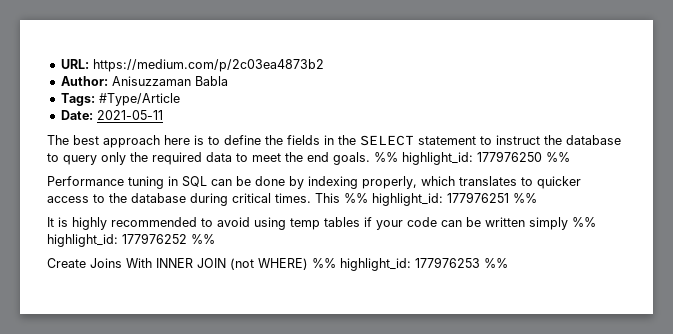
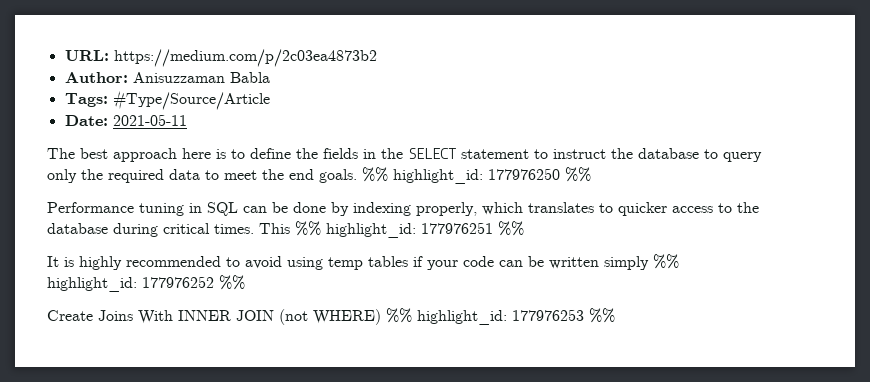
- Tags: #Type/Article
+ Tags: #Type/Source/Article

